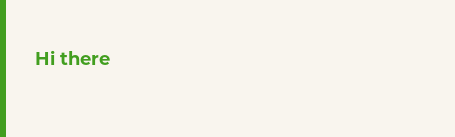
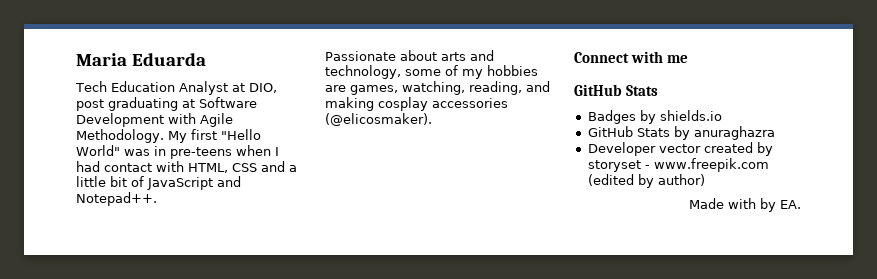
- Hi there
+ Maria Eduarda
+ Tech Education Analyst at DIO, post graduating at Software Development with Agile Methodology. My first "Hello World" was in pre-teens when I had contact with HTML, CSS and a little bit of JavaScript and Notepad++.
+ Passionate about arts and technology, some of my hobbies are games, watching, reading, and making cosplay accessories (@elicosmaker).
+ Connect with me
+ GitHub Stats
+ Badges by shields.io
+ GitHub Stats by anuraghazra
+ Developer vector created by storyset - www.freepik.com (edited by author)
+ Made with by EA.

